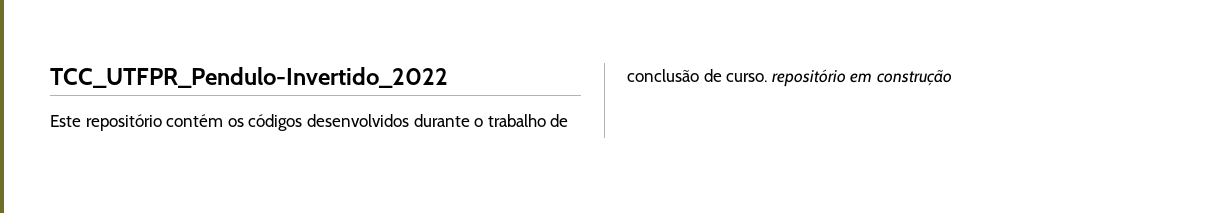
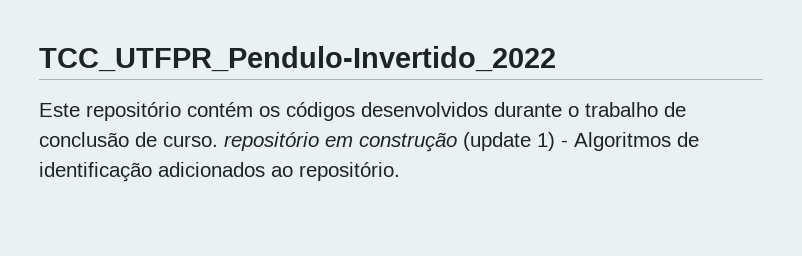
- Este repositório contém os códigos desenvolvidos durante o trabalho de conclusão de curso. repositório em construção
+ Este repositório contém os códigos desenvolvidos durante o trabalho de conclusão de curso. repositório em construção (update 1) - Algoritmos de identificação adicionados ao repositório.

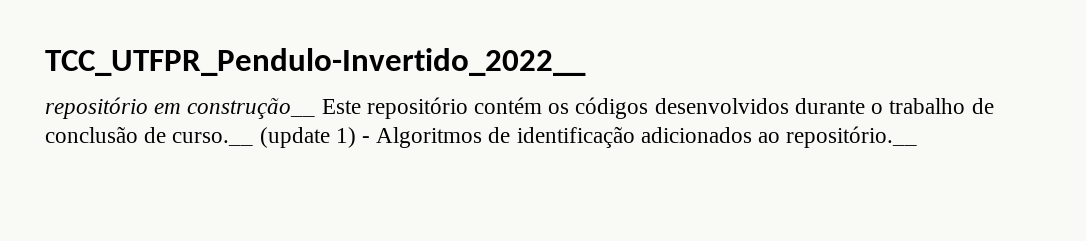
- TCC_UTFPR_Pendulo-Invertido_2022
- Este repositório contém os códigos desenvolvidos durante o trabalho de conclusão de curso. repositório em construção (update 1) - Algoritmos de identificação adicionados ao repositório.
+ TCC_UTFPR_Pendulo-Invertido_2022__
+ repositório em construção__ Este repositório contém os códigos desenvolvidos durante o trabalho de conclusão de curso.__ (update 1) - Algoritmos de identificação adicionados ao repositório.__

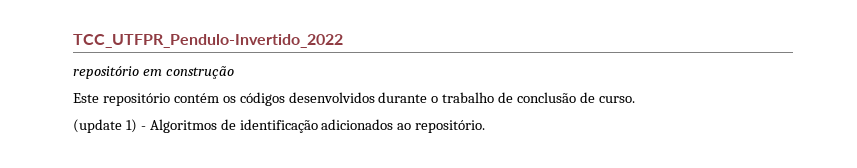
- TCC_UTFPR_Pendulo-Invertido_2022__
+ TCC_UTFPR_Pendulo-Invertido_2022
- repositório em construção__ Este repositório contém os códigos desenvolvidos durante o trabalho de conclusão de curso.__ (update 1) - Algoritmos de identificação adicionados ao repositório.__
+ repositório em construção
+ Este repositório contém os códigos desenvolvidos durante o trabalho de conclusão de curso.
+ (update 1) - Algoritmos de identificação adicionados ao repositório.

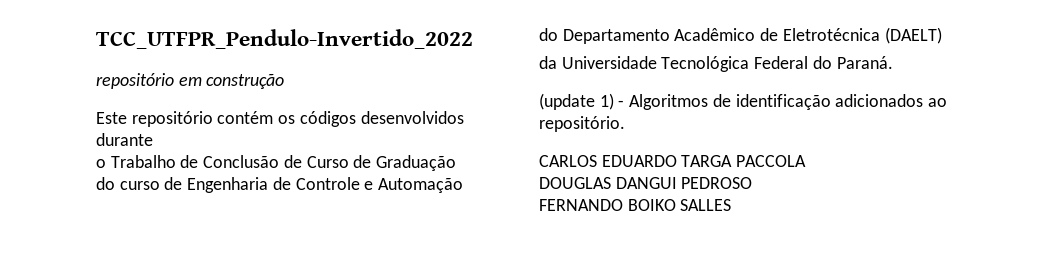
- Este repositório contém os códigos desenvolvidos durante o trabalho de conclusão de curso.
+ Este repositório contém os códigos desenvolvidos durante
+ o Trabalho de Conclusão de Curso de Graduação
+ do curso de Engenharia de Controle e Automação
+ do Departamento Acadêmico de Eletrotécnica (DAELT)
+ da Universidade Tecnológica Federal do Paraná.
+ CARLOS EDUARDO TARGA PACCOLA
+ DOUGLAS DANGUI PEDROSO
+ FERNANDO BOIKO SALLES

